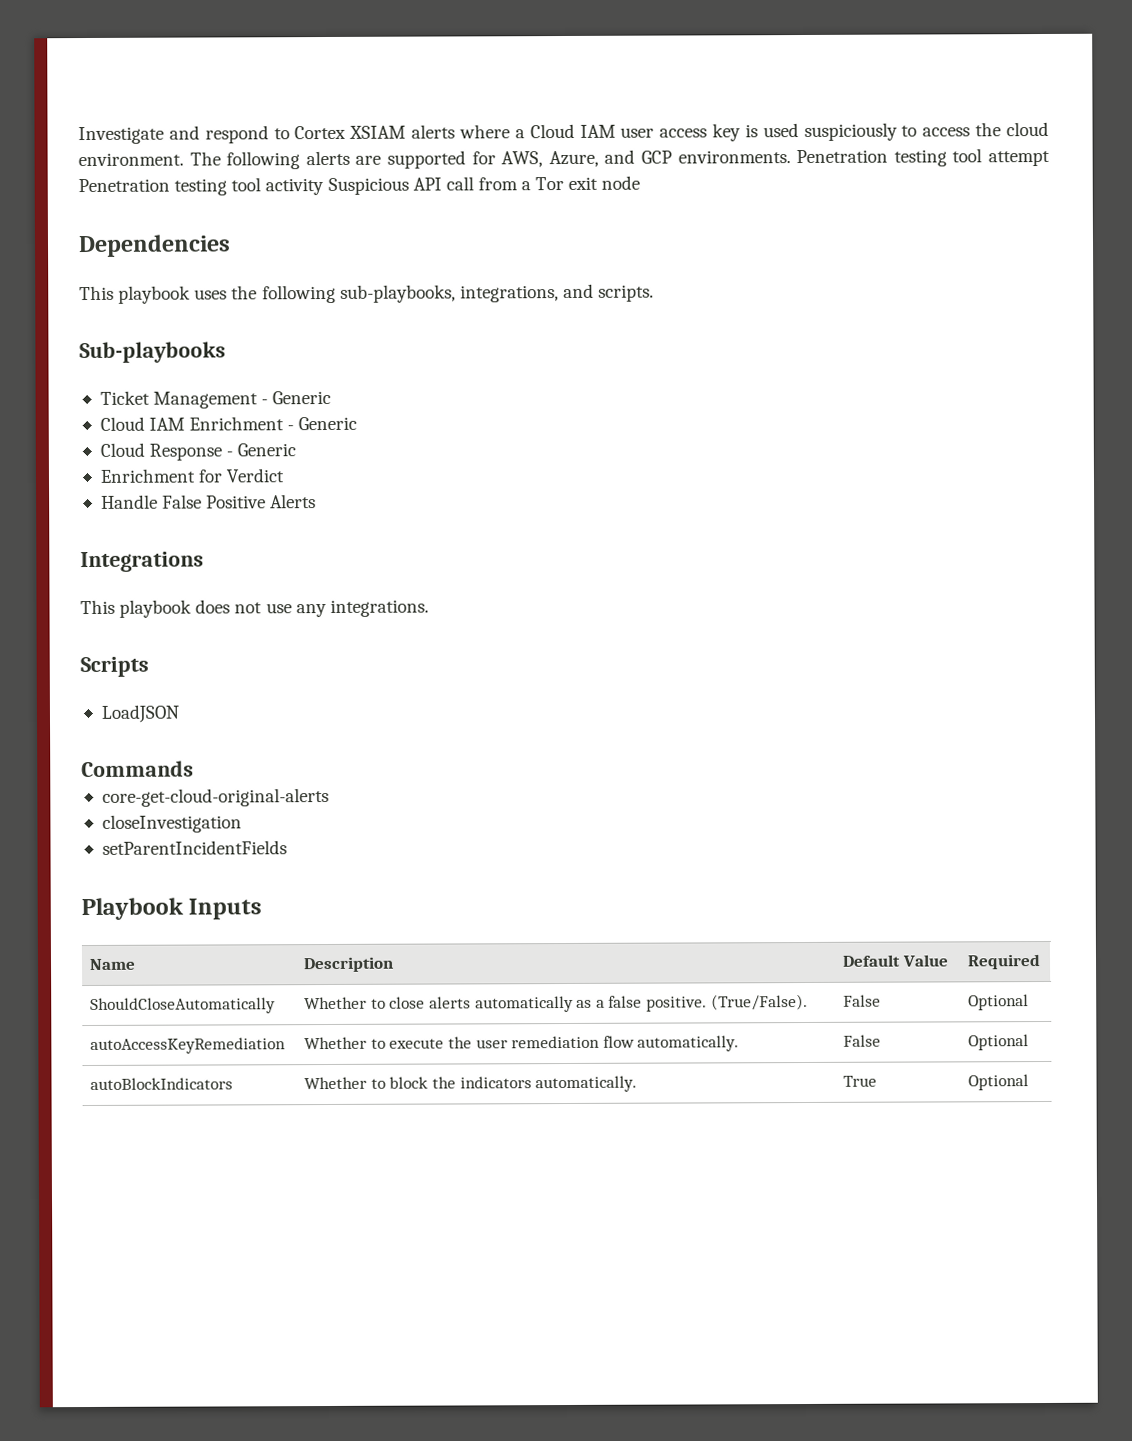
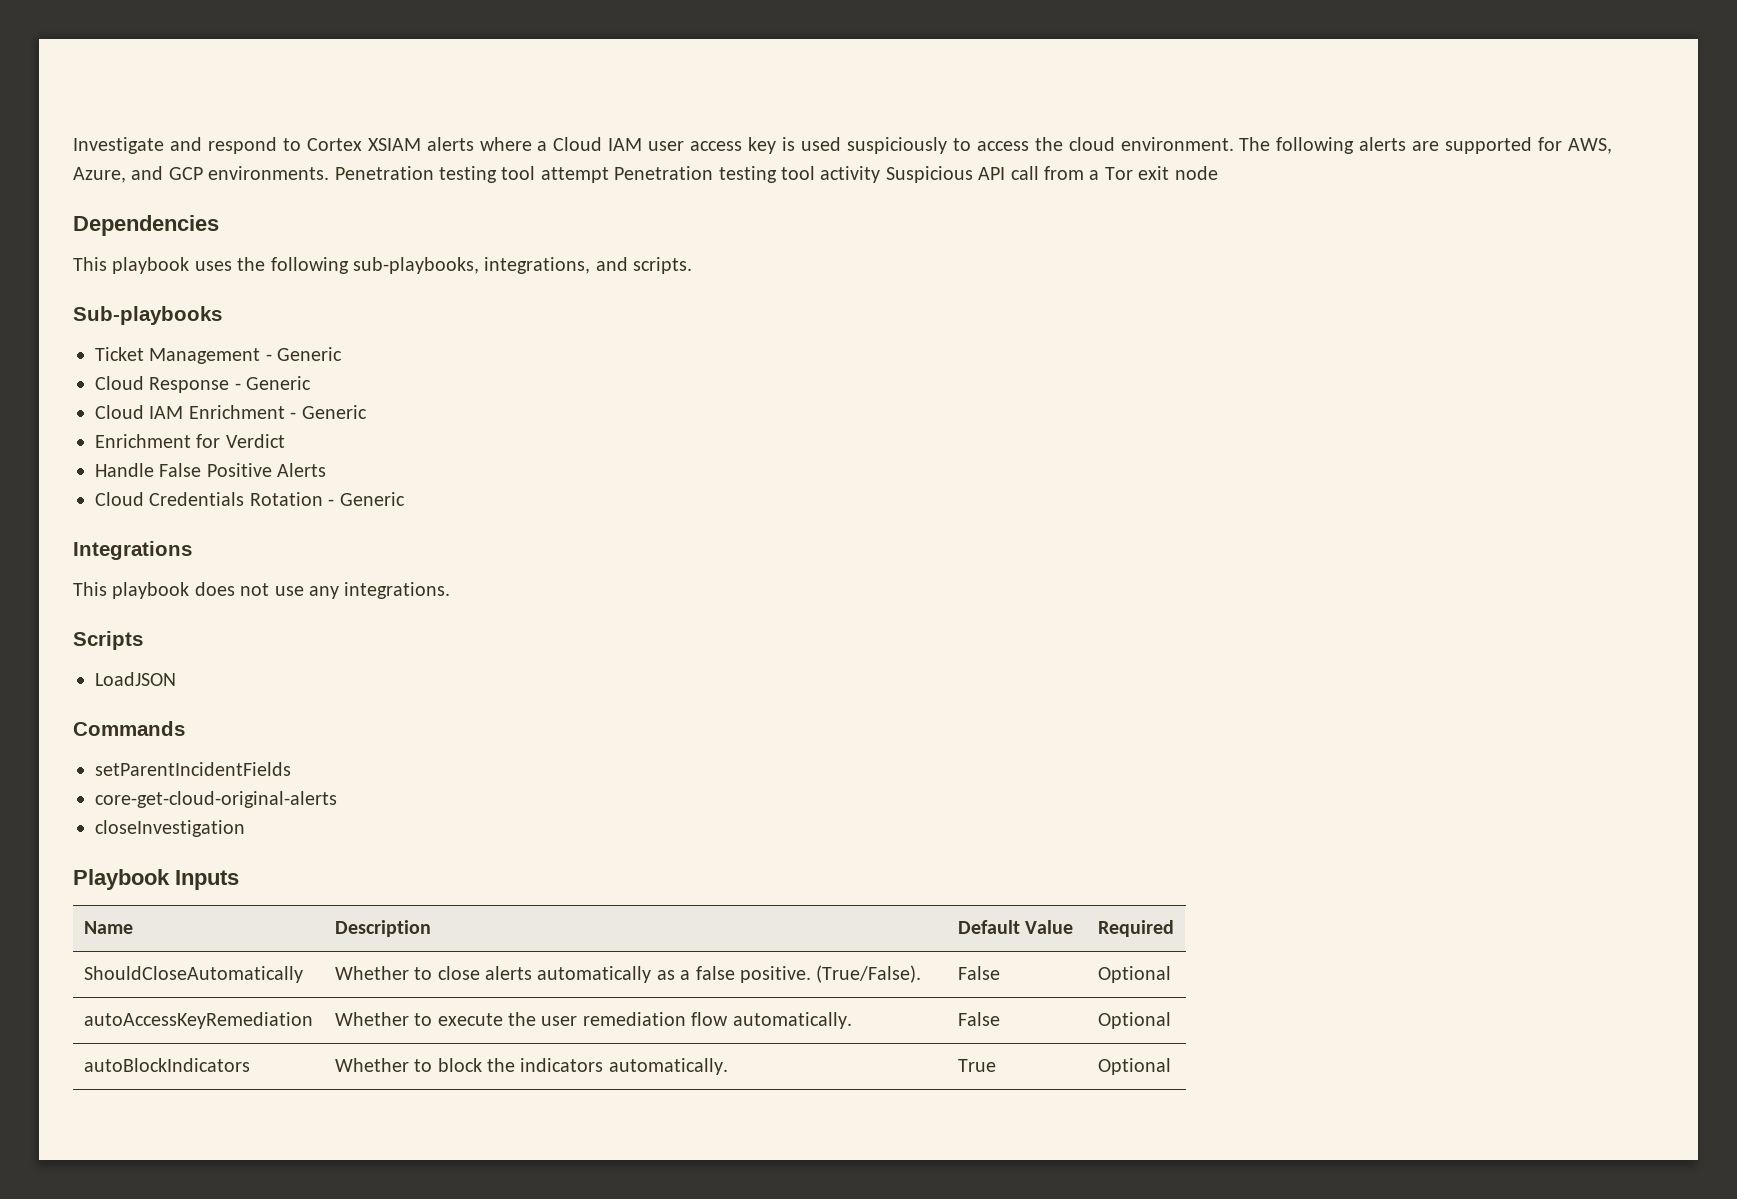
+ Cloud Response - Generic
  Cloud IAM Enrichment - Generic
- Cloud Response - Generic
+ Cloud Credentials Rotation - Generic
+ setParentIncidentFields
- setParentIncidentFields

